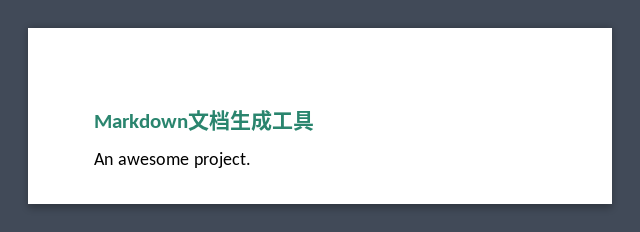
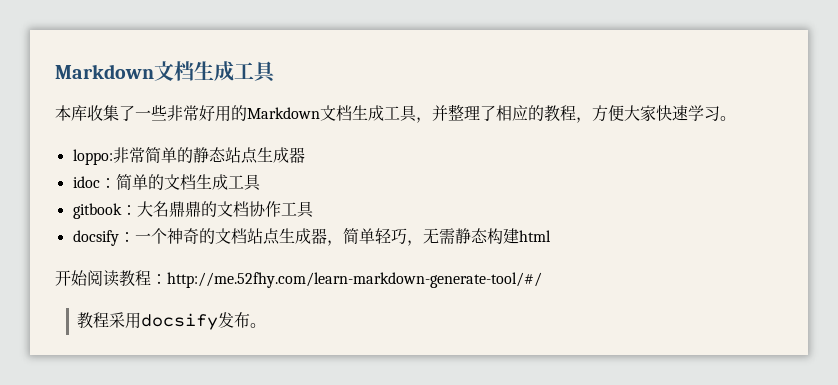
- An awesome project.
+ 本库收集了一些非常好用的Markdown文档生成工具，并整理了相应的教程，方便大家快速学习。
+ loppo:非常简单的静态站点生成器
+ idoc：简单的文档生成工具
+ gitbook：大名鼎鼎的文档协作工具
+ docsify：一个神奇的文档站点生成器，简单轻巧，无需静态构建html
+ 开始阅读教程：http://me.52fhy.com/learn-markdown-generate-tool/#/
+ 教程采用docsify发布。

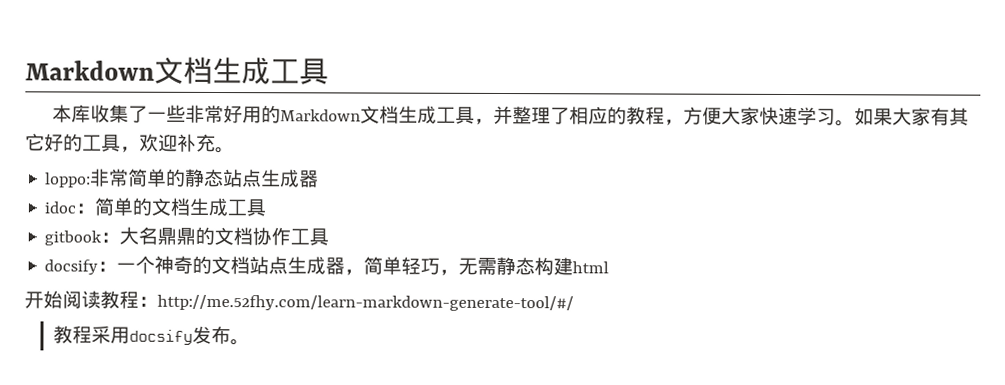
+ 如果大家有其它好的工具，欢迎补充。

